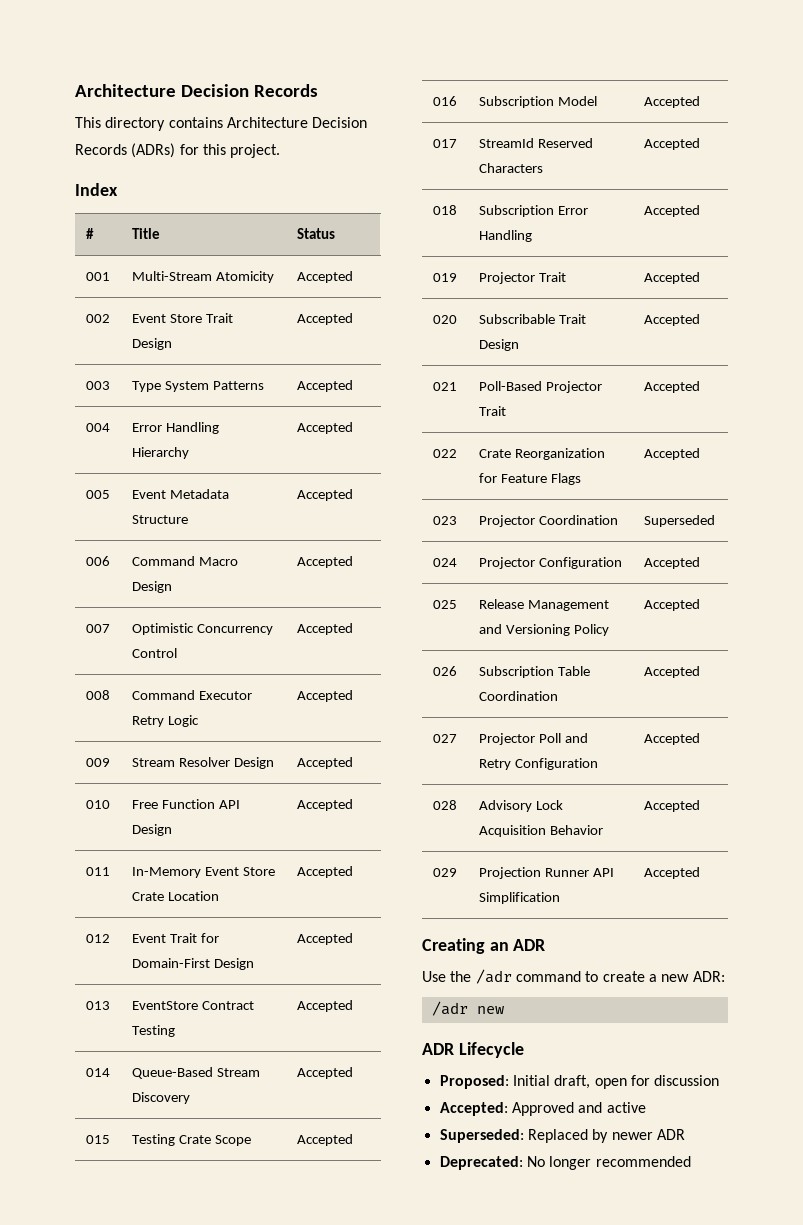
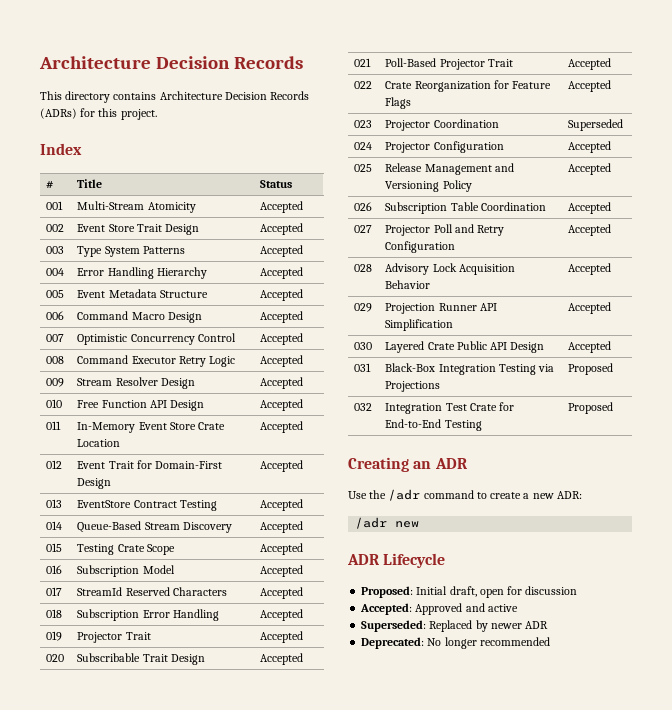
+ 030 | Layered Crate Public API Design | Accepted
+ 031 | Black-Box Integration Testing via Projections | Proposed
+ 032 | Integration Test Crate for End-to-End Testing | Proposed

